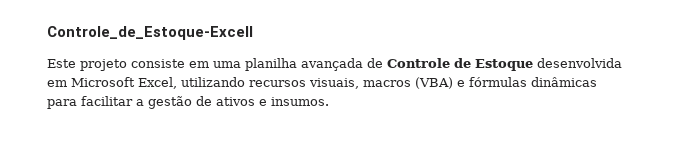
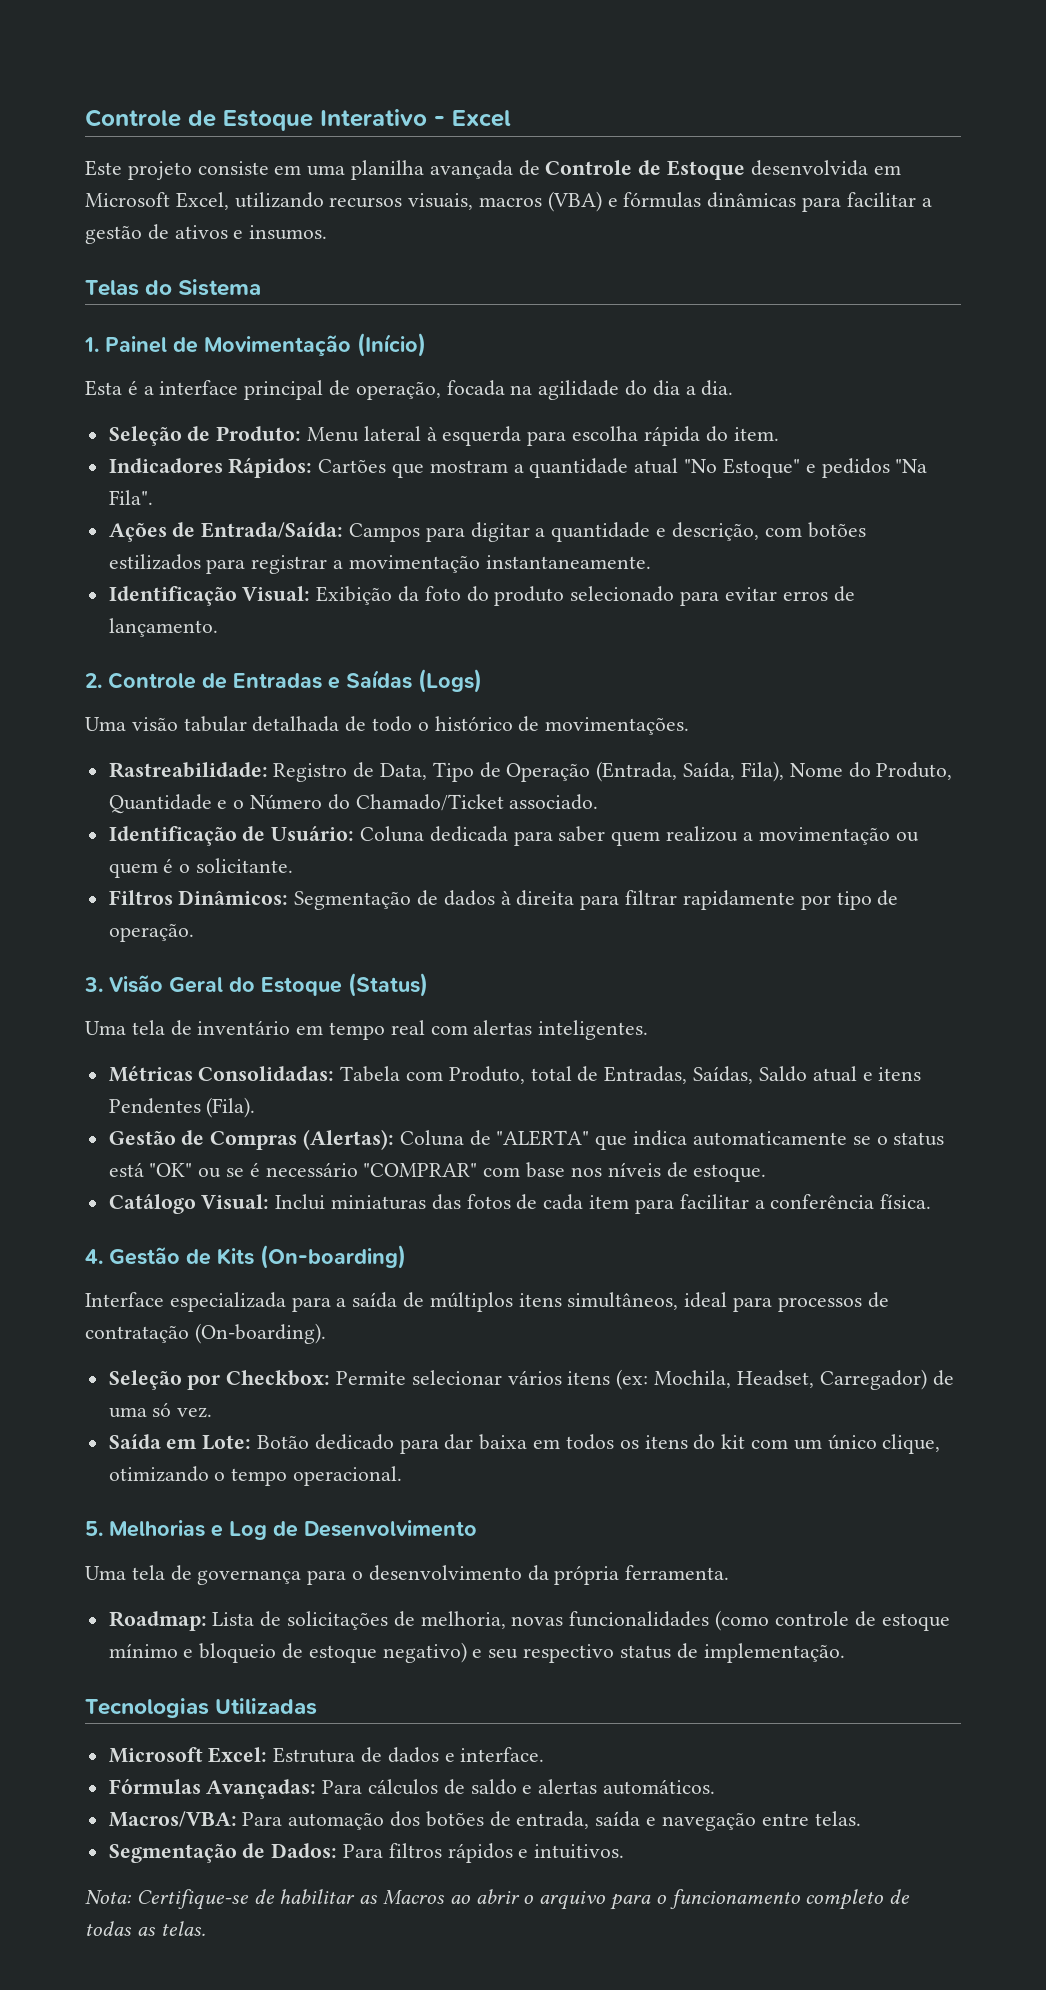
- Controle_de_Estoque-Excell
+ Controle de Estoque Interativo - Excel
+ Telas do Sistema
+ 1. Painel de Movimentação (Início)
+ Esta é a interface principal de operação, focada na agilidade do dia a dia.
+ Seleção de Produto: Menu lateral à esquerda para escolha rápida do item.
+ Indicadores Rápidos: Cartões que mostram a quantidade atual "No Estoque" e pedidos "Na Fila".
+ Ações de Entrada/Saída: Campos para digitar a quantidade e descrição, com botões estilizados para registrar a movimentação instantaneamente.
+ Identificação Visual: Exibição da foto do produto selecionado para evitar erros de lançamento.
+ 2. Controle de Entradas e Saídas (Logs)
+ Uma visão tabular detalhada de todo o histórico de movimentações.
+ Rastreabilidade: Registro de Data, Tipo de Operação (Entrada, Saída, Fila), Nome do Produto, Quantidade e o Número do Chamado/Ticket associado.
+ Identificação de Usuário: Coluna dedicada para saber quem realizou a movimentação ou quem é o solicitante.
+ Filtros Dinâmicos: Segmentação de dados à direita para filtrar rapidamente por tipo de operação.
+ 3. Visão Geral do Estoque (Status)
+ Uma tela de inventário em tempo real com alertas inteligentes.
+ Métricas Consolidadas: Tabela com Produto, total de Entradas, Saídas, Saldo atual e itens Pendentes (Fila).
+ Gestão de Compras (Alertas): Coluna de "ALERTA" que indica automaticamente se o status está "OK" ou se é necessário "COMPRAR" com base nos níveis de estoque.
+ Catálogo Visual: Inclui miniaturas das fotos de cada item para facilitar a conferência física.
+ 4. Gestão de Kits (On-boarding)
+ Interface especializada para a saída de múltiplos itens simultâneos, ideal para processos de contratação (On-boarding).
+ Seleção por Checkbox: Permite selecionar vários itens (ex: Mochila, Headset, Carregador) de uma só vez.
+ Saída em Lote: Botão dedicado para dar baixa em todos os itens do kit com um único clique, otimizando o tempo operacional.
+ 5. Melhorias e Log de Desenvolvimento
+ Uma tela de governança para o desenvolvimento da própria ferramenta.
+ Roadmap: Lista de solicitações de melhoria, novas funcionalidades (como controle de estoque mínimo e bloqueio de estoque negativo) e seu respectivo status de implementação.
+ Tecnologias Utilizadas
+ Microsoft Excel: Estrutura de dados e interface.
+ Fórmulas Avançadas: Para cálculos de saldo e alertas automáticos.
+ Macros/VBA: Para automação dos botões de entrada, saída e navegação entre telas.
+ Segmentação de Dados: Para filtros rápidos e intuitivos.
+ Nota: Certifique-se de habilitar as Macros ao abrir o arquivo para o funcionamento completo de todas as telas.

